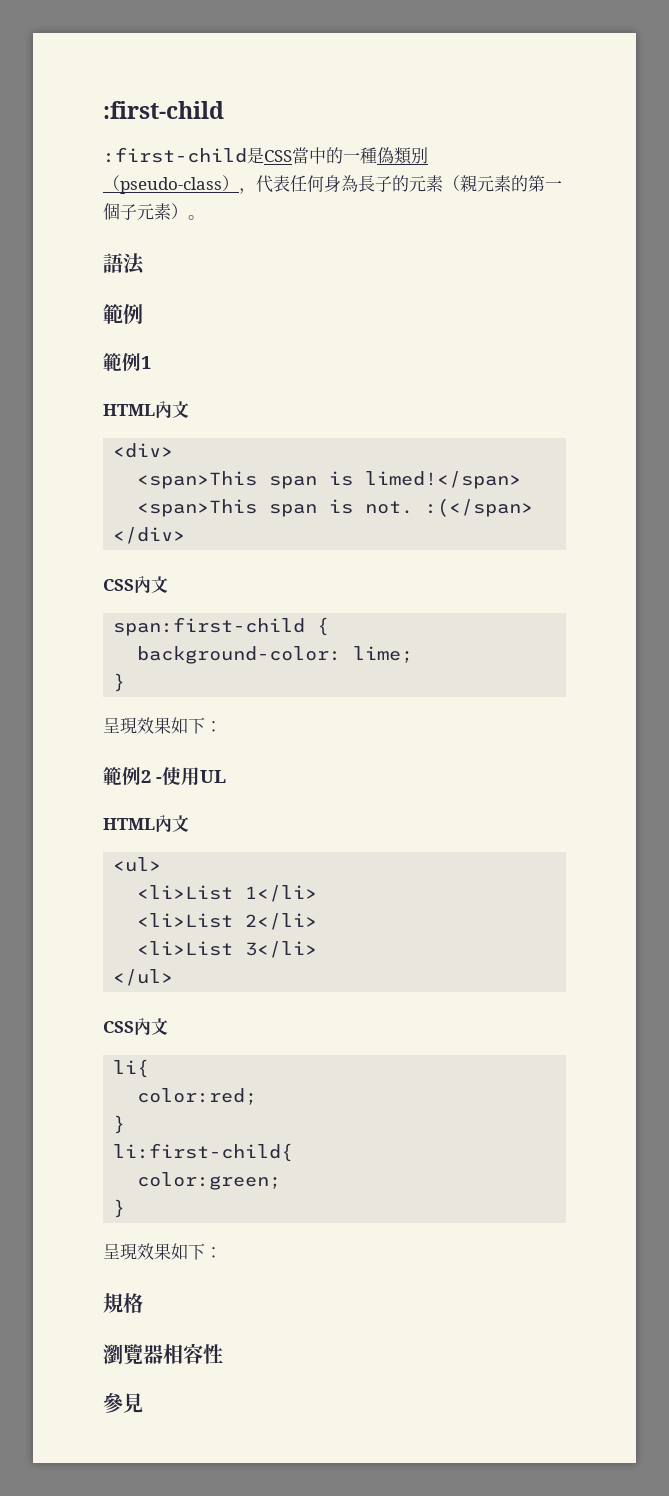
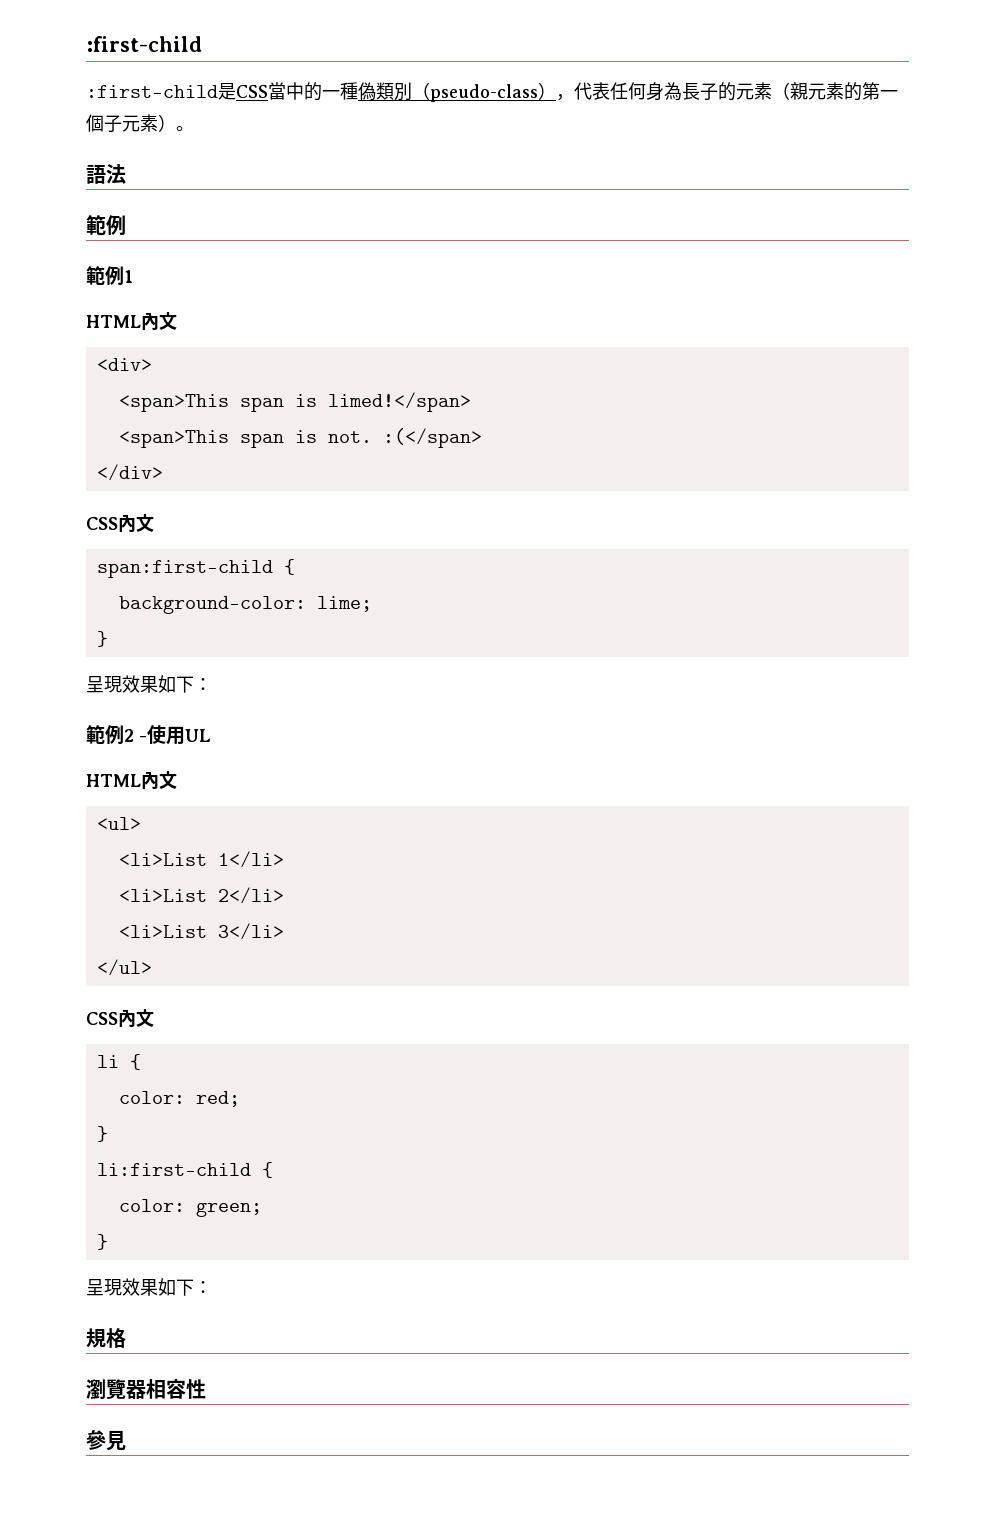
- li{
- color:red;
+ li {
+ color: red;
  }
- li:first-child{
- color:green;
+ li:first-child {
+ color: green;

